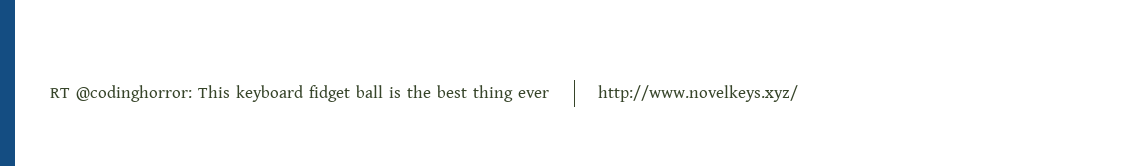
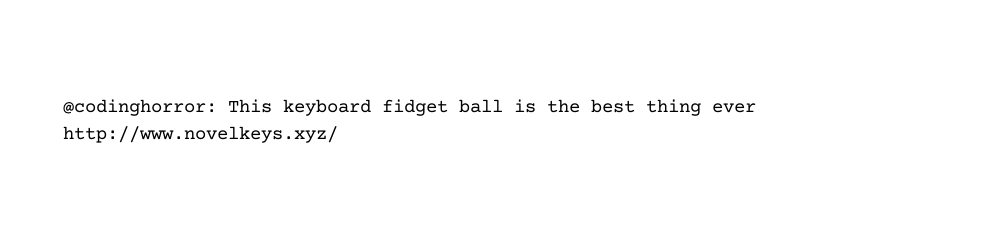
- RT @codinghorror: This keyboard fidget ball is the best thing ever http://www.novelkeys.xyz/
+ @codinghorror: This keyboard fidget ball is the best thing ever http://www.novelkeys.xyz/

